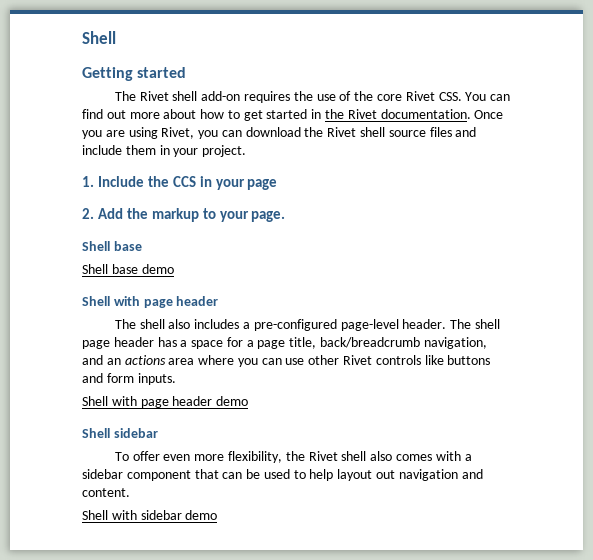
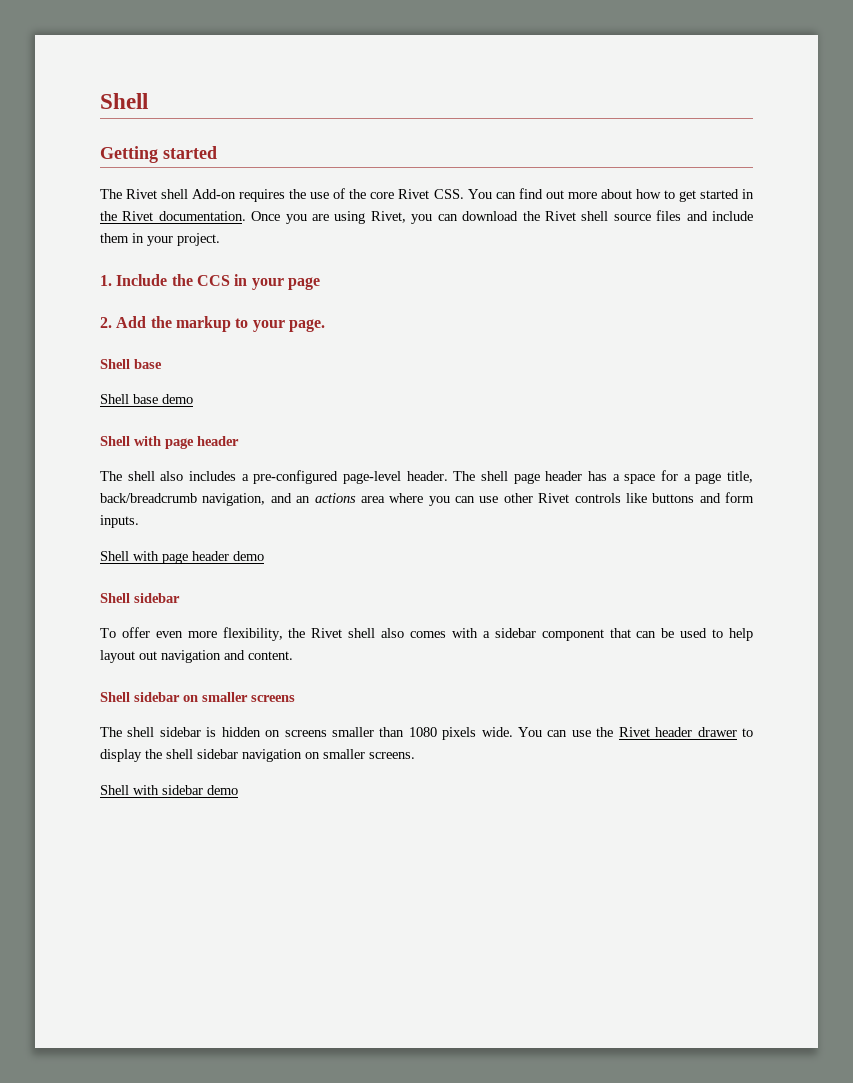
- The Rivet shell add-on requires the use of the core Rivet CSS. You can find out more about how to get started in the Rivet documentation.
+ The Rivet shell Add-on requires the use of the core Rivet CSS. You can find out more about how to get started in the Rivet documentation.
+ Shell sidebar on smaller screens
+ The shell sidebar is hidden on screens smaller than 1080 pixels wide. You can use the Rivet header drawer to display the shell sidebar navigation on smaller screens.

